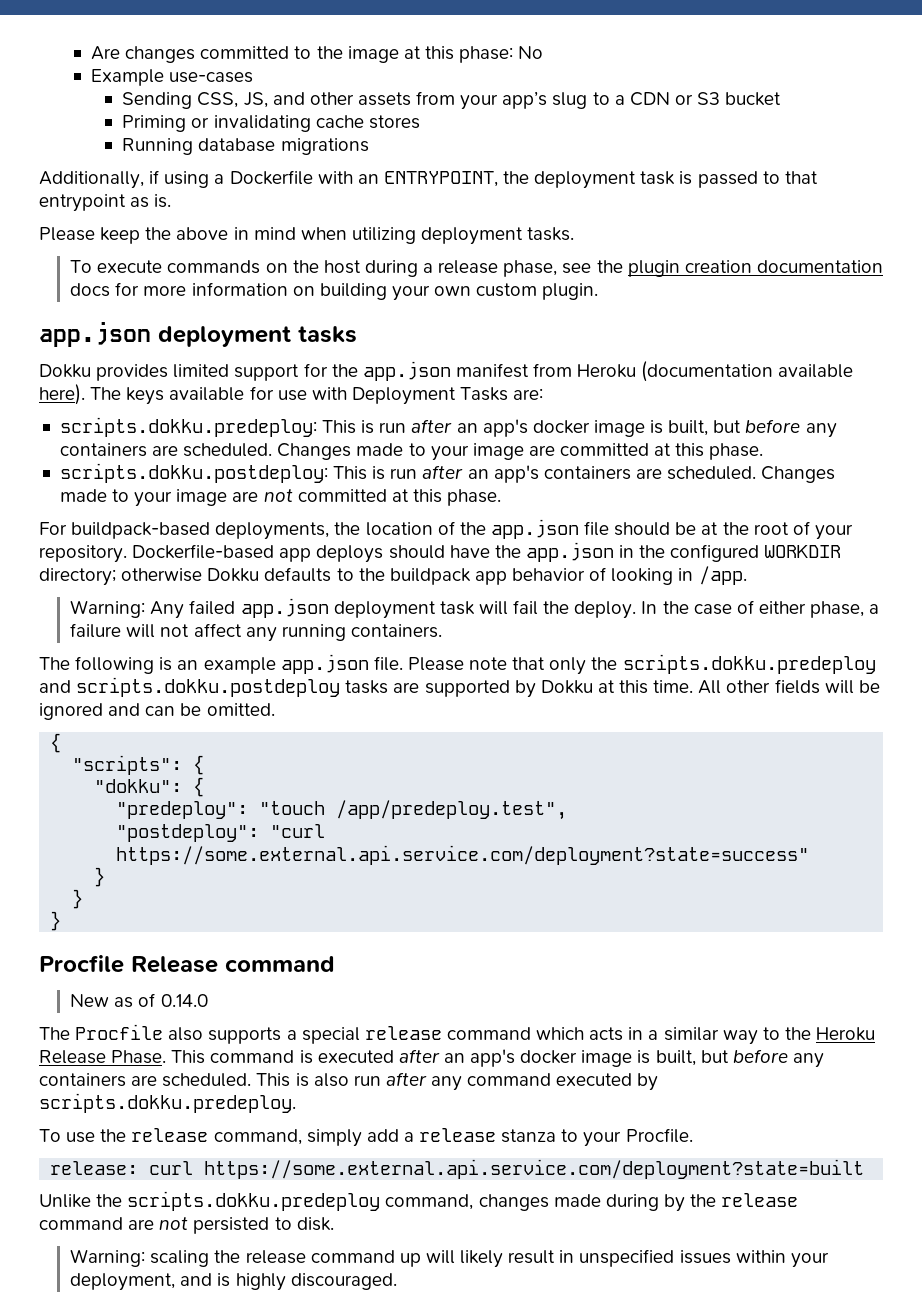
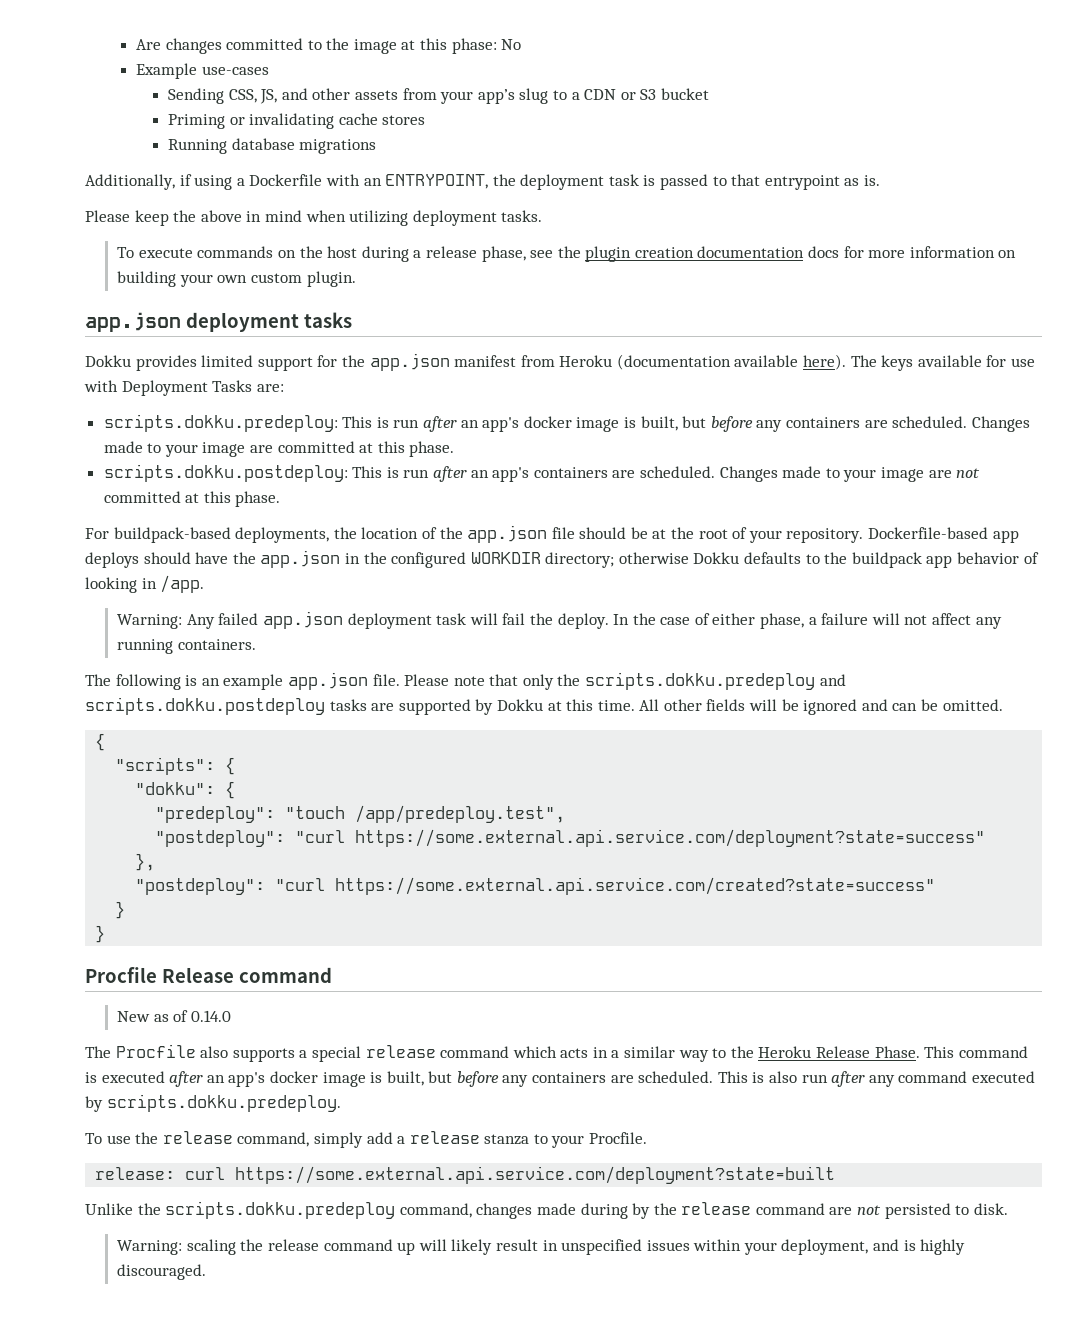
  "postdeploy": "curl https://some.external.api.service.com/deployment?state=success"
- }
+ },
+ "postdeploy": "curl https://some.external.api.service.com/created?state=success"

